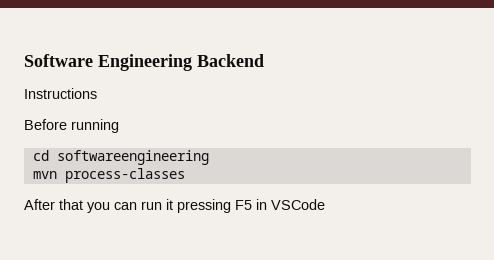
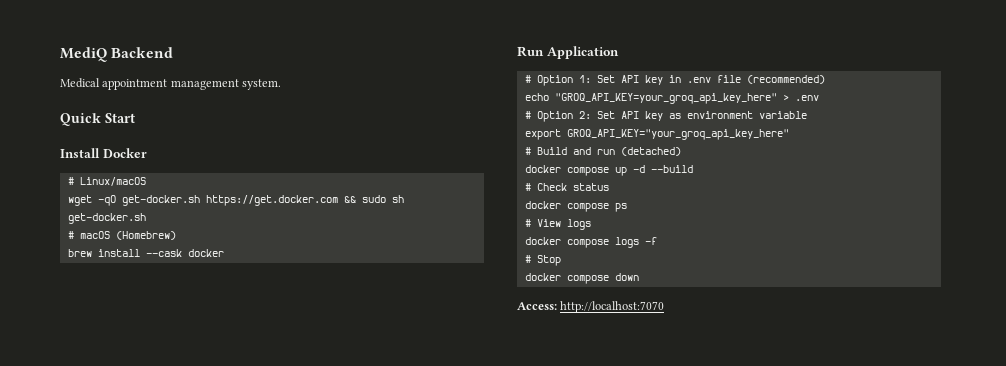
- Software Engineering Backend
+ MediQ Backend
- Instructions
- Before running
- cd softwareengineering
- mvn process-classes
- After that you can run it pressing F5 in VSCode
+ Medical appointment management system.
+ Quick Start
+ Install Docker
+ # Linux/macOS
+ wget -qO get-docker.sh https://get.docker.com && sudo sh get-docker.sh
+ # macOS (Homebrew)
+ brew install --cask docker
+ Run Application
+ # Option 1: Set API key in .env file (recommended)
+ echo "GROQ_API_KEY=your_groq_api_key_here" > .env
+ # Option 2: Set API key as environment variable
+ export GROQ_API_KEY="your_groq_api_key_here"
+ # Build and run (detached)
+ docker compose up -d --build
+ # Check status
+ docker compose ps
+ # View logs
+ docker compose logs -f
+ # Stop
+ docker compose down
+ Access: http://localhost:7070

